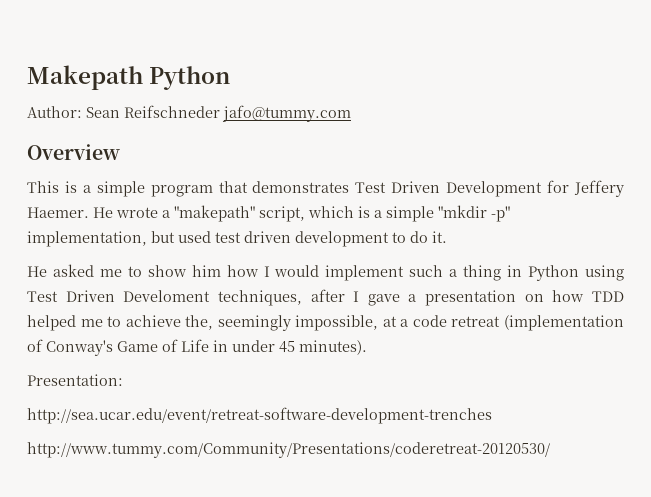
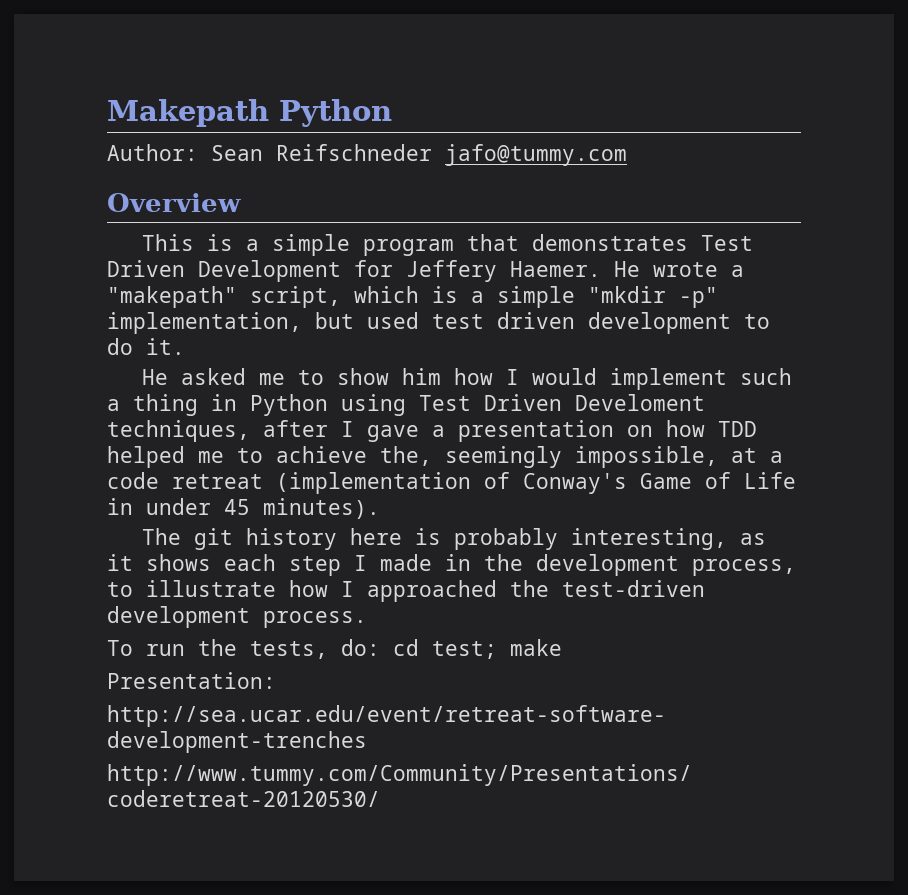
+ The git history here is probably interesting, as it shows each step I made in the development process, to illustrate how I approached the test-driven development process.
+ To run the tests, do: cd test; make

